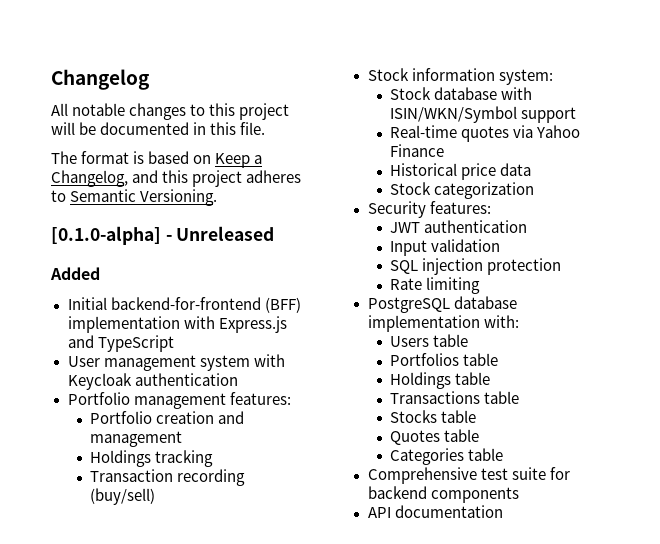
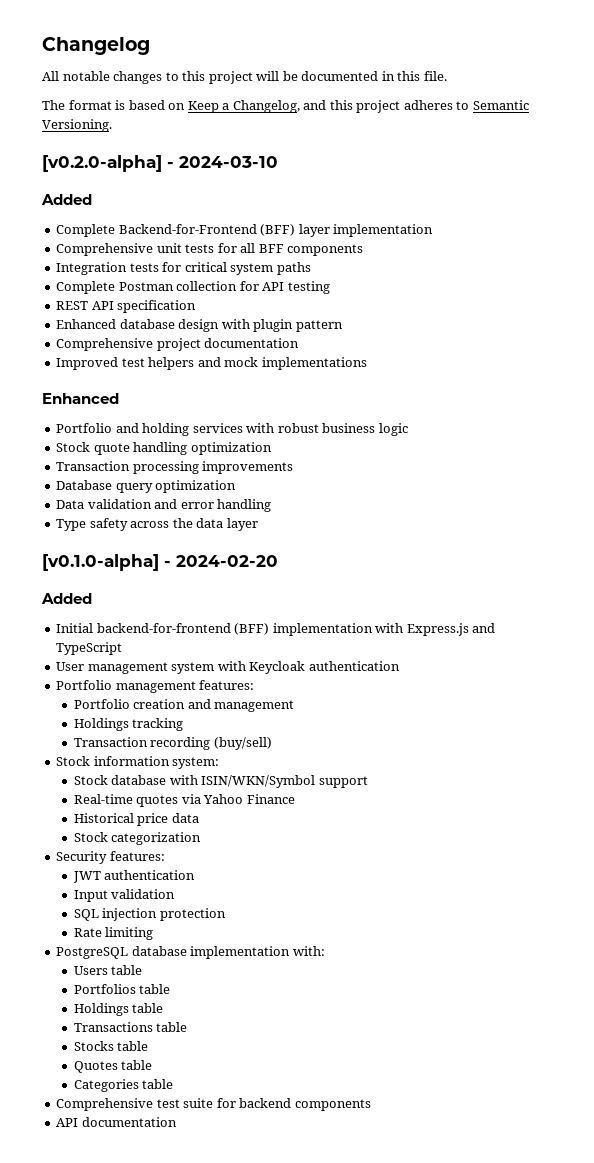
- [0.1.0-alpha] - Unreleased
+ [v0.2.0-alpha] - 2024-03-10
+ Added
+ Complete Backend-for-Frontend (BFF) layer implementation
+ Comprehensive unit tests for all BFF components
+ Integration tests for critical system paths
+ Complete Postman collection for API testing
+ REST API specification
+ Enhanced database design with plugin pattern
+ Comprehensive project documentation
+ Improved test helpers and mock implementations
+ Enhanced
+ Portfolio and holding services with robust business logic
+ Stock quote handling optimization
+ Transaction processing improvements
+ Database query optimization
+ Data validation and error handling
+ Type safety across the data layer
+ [v0.1.0-alpha] - 2024-02-20

